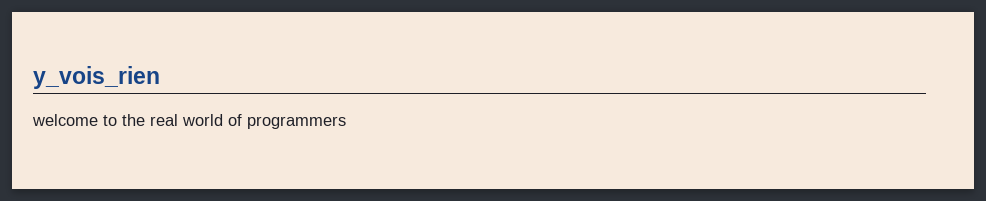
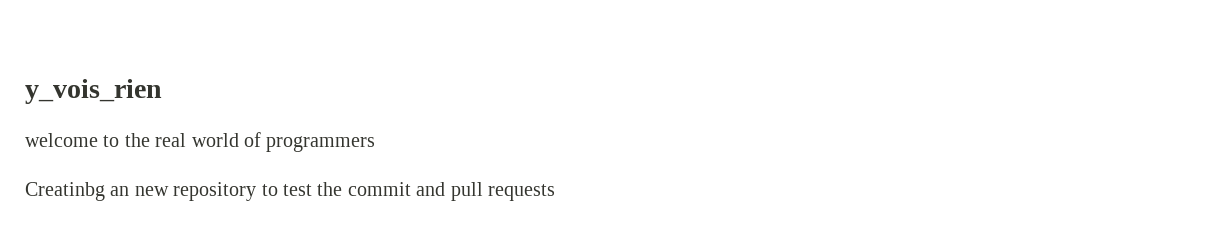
+ Creatinbg an new repository to test the commit and pull requests

